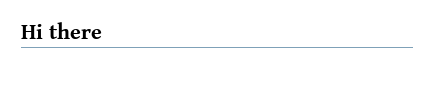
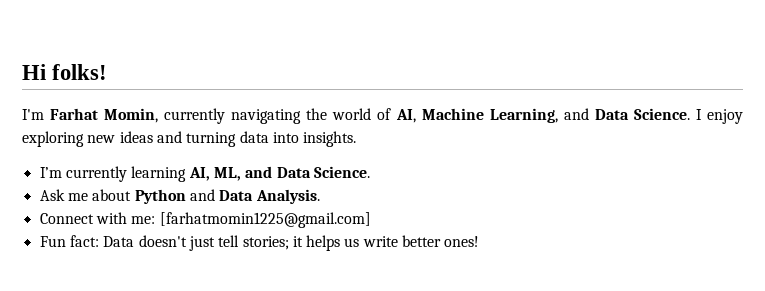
- Hi there
+ Hi folks!
+ I'm Farhat Momin, currently navigating the world of AI, Machine Learning, and Data Science. I enjoy exploring new ideas and turning data into insights.
+ I’m currently learning AI, ML, and Data Science.
+ Ask me about Python and Data Analysis.
+ Connect with me: [farhatmomin1225@gmail.com]
+ Fun fact: Data doesn't just tell stories; it helps us write better ones!

